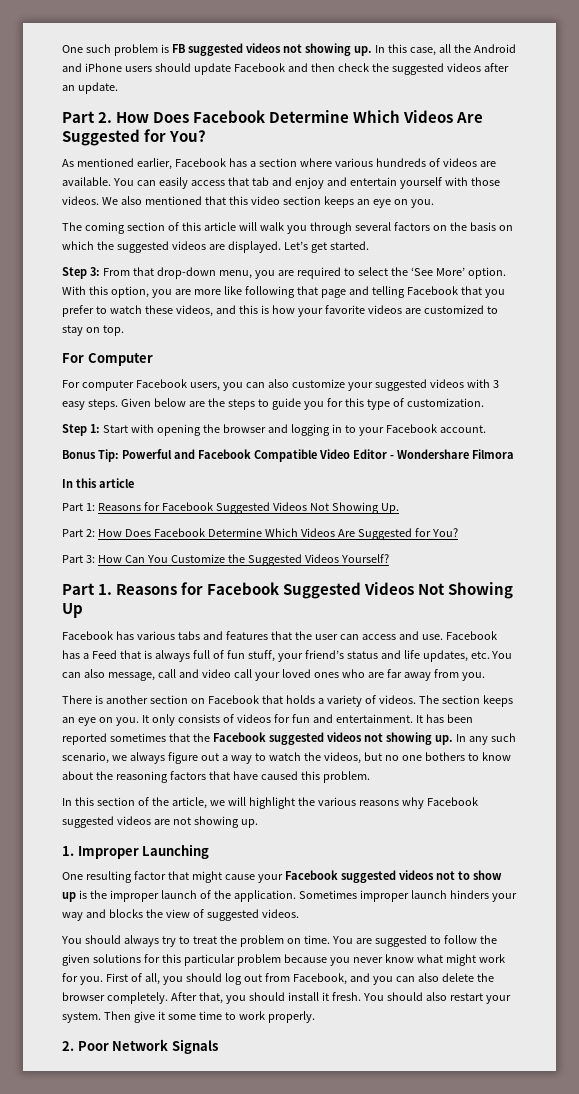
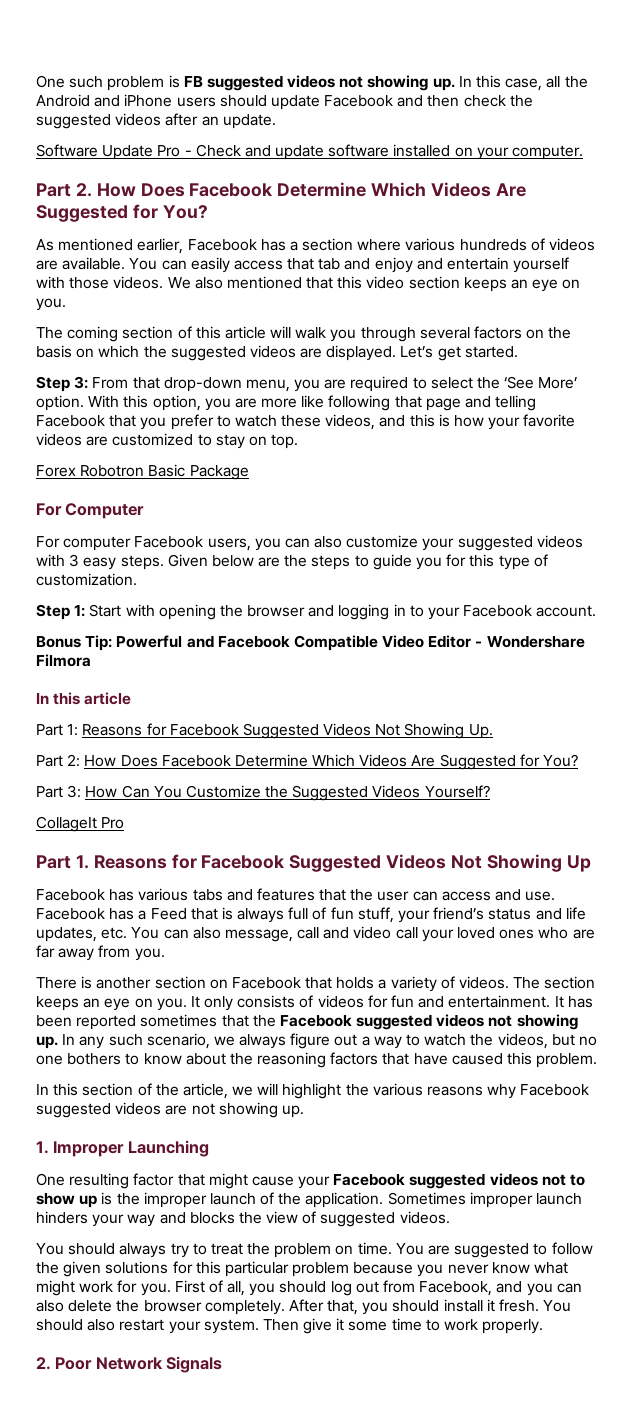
+ Software Update Pro - Check and update software installed on your computer.
+ Forex Robotron Basic Package
+ CollageIt Pro

